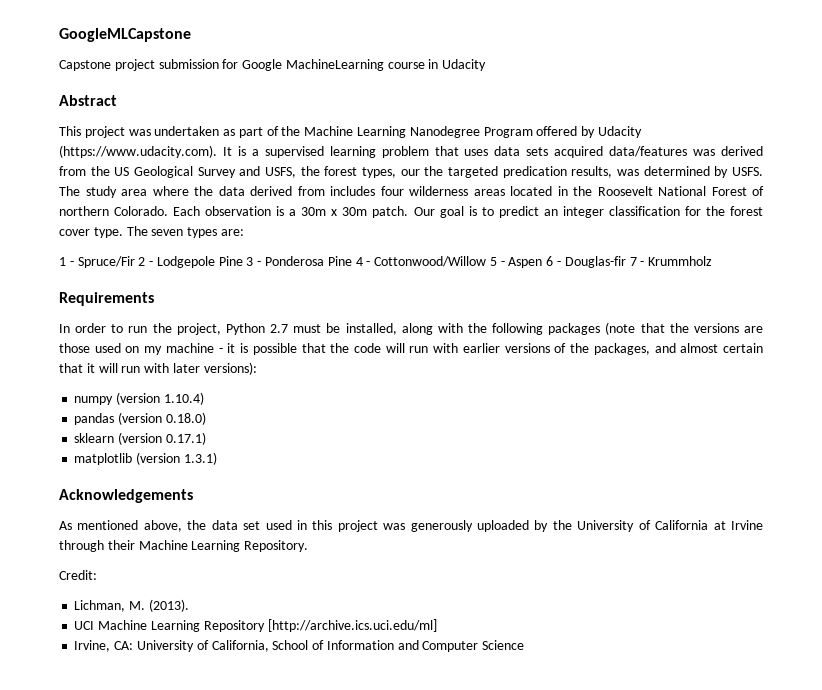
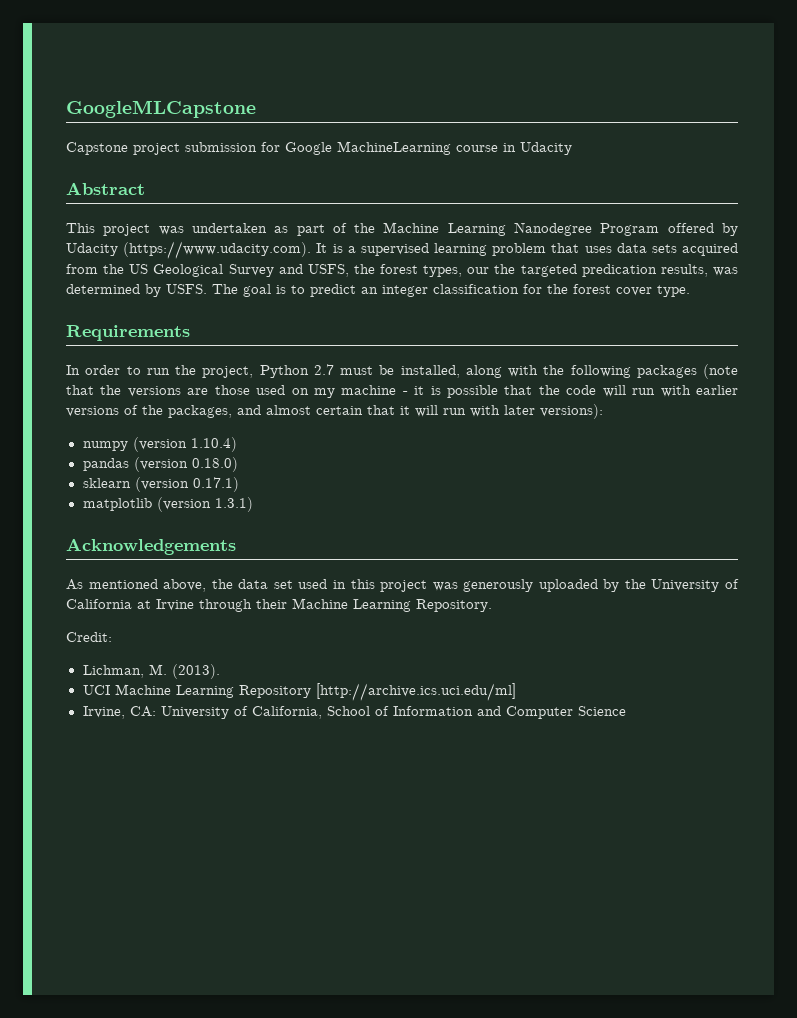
- This project was undertaken as part of the Machine Learning Nanodegree Program offered by Udacity (https://www.udacity.com). It is a supervised learning problem that uses data sets acquired data/features was derived from the US Geological Survey and USFS, the forest types, our the targeted predication results, was determined by USFS.
+ This project was undertaken as part of the Machine Learning Nanodegree Program offered by Udacity (https://www.udacity.com). It is a supervised learning problem that uses data sets acquired from the US Geological Survey and USFS, the forest types, our the targeted predication results, was determined by USFS.
- The study area where the data derived from includes four wilderness areas located in the Roosevelt National Forest of northern Colorado. Each observation is a 30m x 30m patch. Our goal is to predict an integer classification for the forest cover type. The seven types are:
- 1 - Spruce/Fir 2 - Lodgepole Pine 3 - Ponderosa Pine 4 - Cottonwood/Willow 5 - Aspen 6 - Douglas-fir 7 - Krummholz
+ The goal is to predict an integer classification for the forest cover type.

